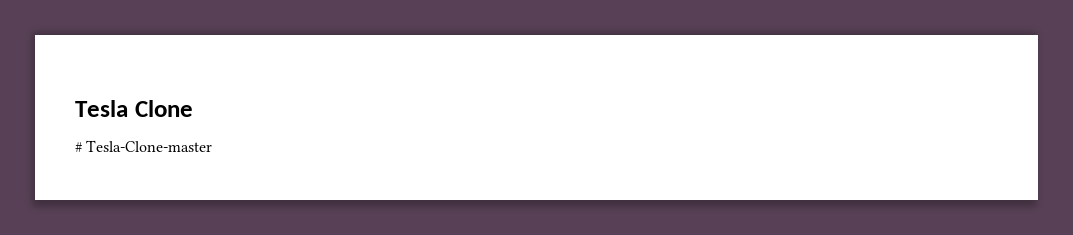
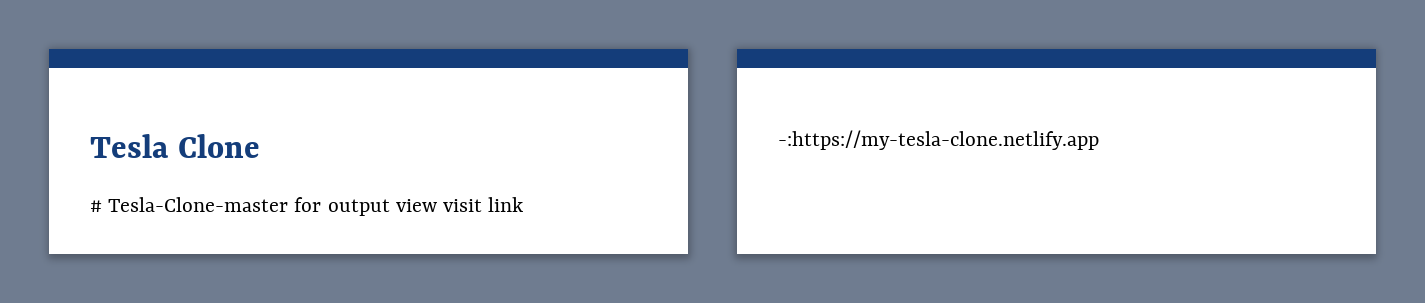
- # Tesla-Clone-master
+ # Tesla-Clone-master for output view visit link -:https://my-tesla-clone.netlify.app

